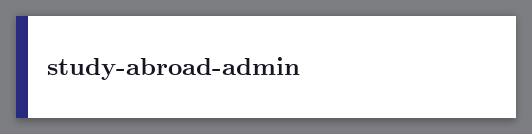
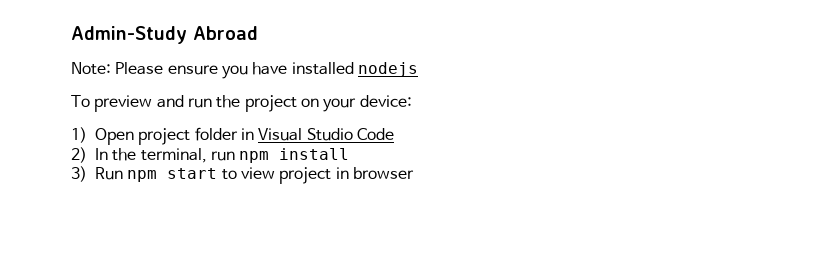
- study-abroad-admin
+ Admin-Study Abroad
+ Note: Please ensure you have installed nodejs
+ To preview and run the project on your device:
+ 1) Open project folder in Visual Studio Code
+ 2) In the terminal, run npm install
+ 3) Run npm start to view project in browser

